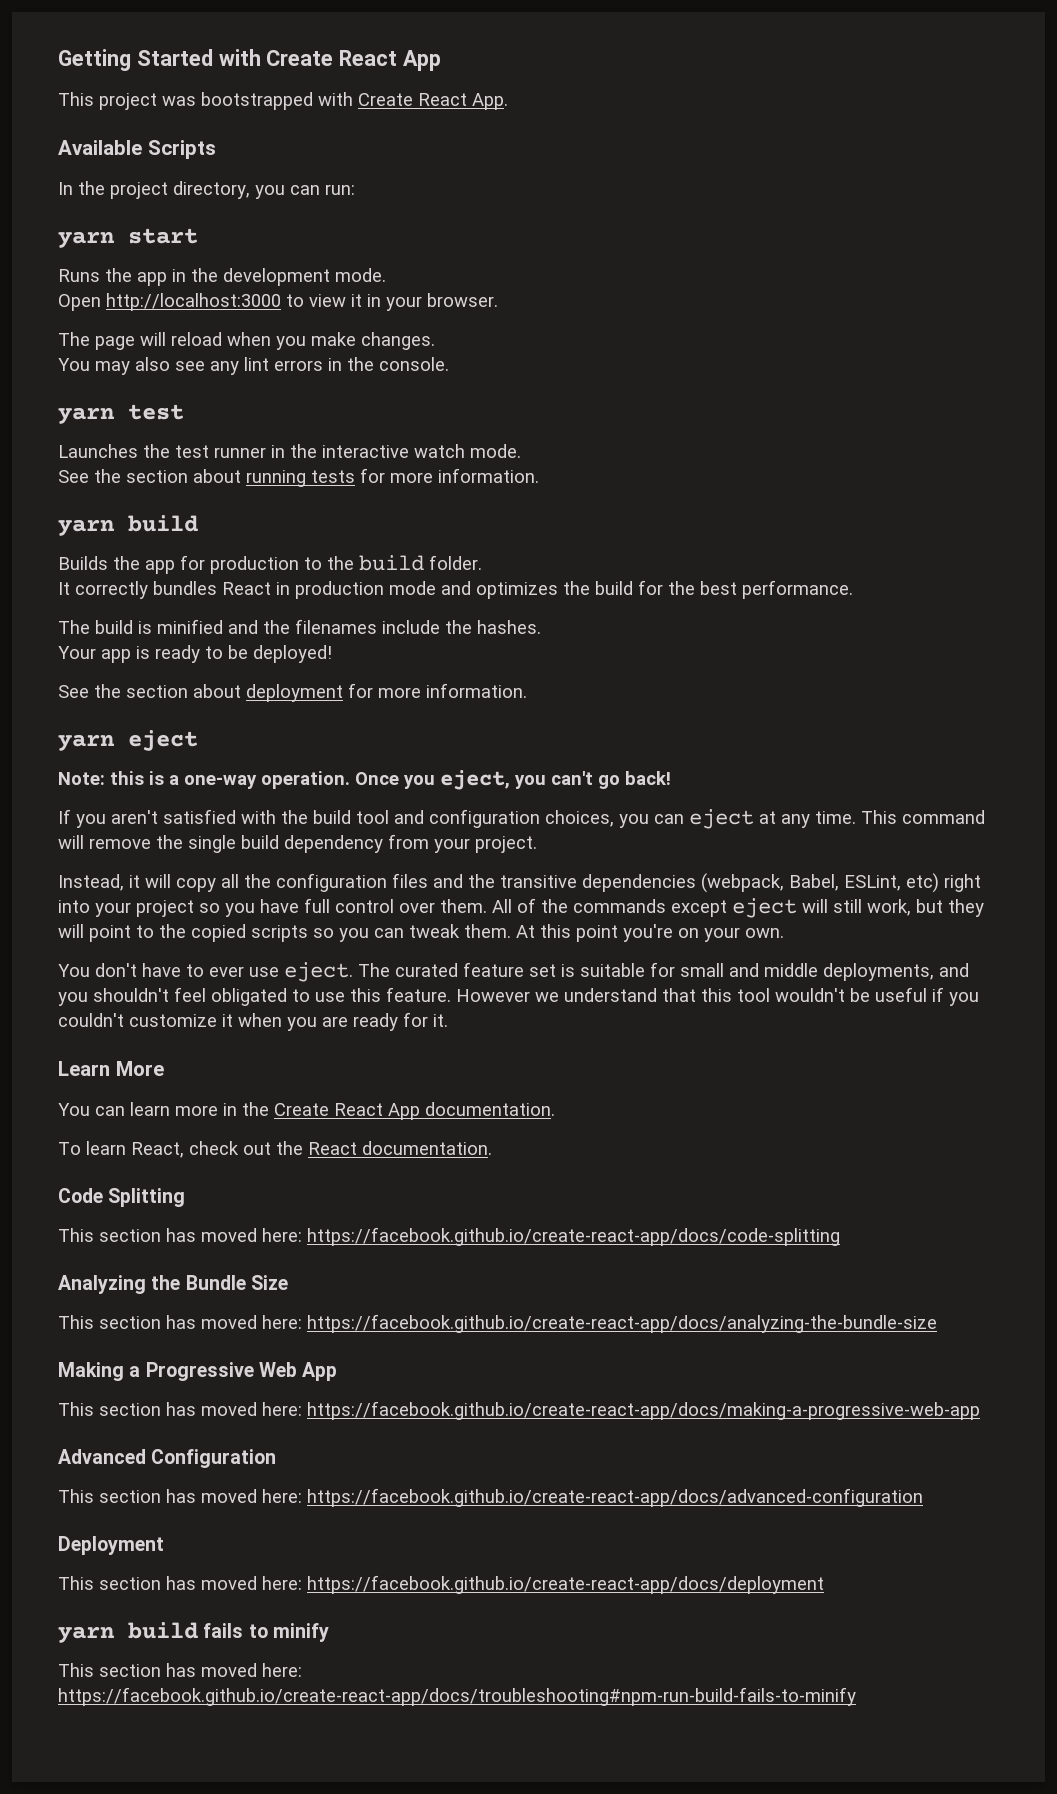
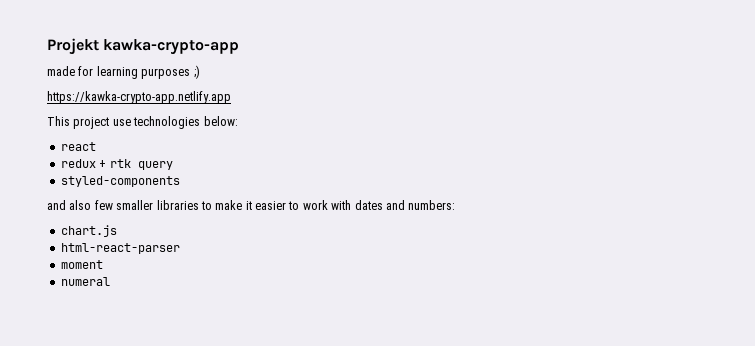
- Getting Started with Create React App
- This project was bootstrapped with Create React App.
- Available Scripts
- In the project directory, you can run:
- yarn start
- Runs the app in the development mode.
- Open http://localhost:3000 to view it in your browser.
- The page will reload when you make changes.
- You may also see any lint errors in the console.
- yarn test
- Launches the test runner in the interactive watch mode.
- See the section about running tests for more information.
- yarn build
- Builds the app for production to the build folder.
- It correctly bundles React in production mode and optimizes the build for the best performance.
- The build is minified and the filenames include the hashes.
- Your app is ready to be deployed!
- See the section about deployment for more information.
- yarn eject
- Note: this is a one-way operation. Once you eject, you can't go back!
- If you aren't satisfied with the build tool and configuration choices, you can eject at any time. This command will remove the single build dependency from your project.
- Instead, it will copy all the configuration files and the transitive dependencies (webpack, Babel, ESLint, etc) right into your project so you have full control over them. All of the commands except eject will still work, but they will point to the copied scripts so you can tweak them. At this point you're on your own.
- You don't have to ever use eject. The curated feature set is suitable for small and middle deployments, and you shouldn't feel obligated to use this feature. However we understand that this tool wouldn't be useful if you couldn't customize it when you are ready for it.
- Learn More
- You can learn more in the Create React App documentation.
- To learn React, check out the React documentation.
- Code Splitting
- This section has moved here: https://facebook.github.io/create-react-app/docs/code-splitting
- Analyzing the Bundle Size
- This section has moved here: https://facebook.github.io/create-react-app/docs/analyzing-the-bundle-size
- Making a Progressive Web App
- This section has moved here: https://facebook.github.io/create-react-app/docs/making-a-progressive-web-app
- Advanced Configuration
- This section has moved here: https://facebook.github.io/create-react-app/docs/advanced-configuration
- Deployment
- This section has moved here: https://facebook.github.io/create-react-app/docs/deployment
- yarn build fails to minify
- This section has moved here: https://facebook.github.io/create-react-app/docs/troubleshooting#npm-run-build-fails-to-minify
+ Projekt kawka-crypto-app
+ made for learning purposes ;)
+ https://kawka-crypto-app.netlify.app
+ This project use technologies below:
+ react
+ redux + rtk query
+ styled-components
+ and also few smaller libraries to make it easier to work with dates and numbers:
+ chart.js
+ html-react-parser
+ moment
+ numeral

